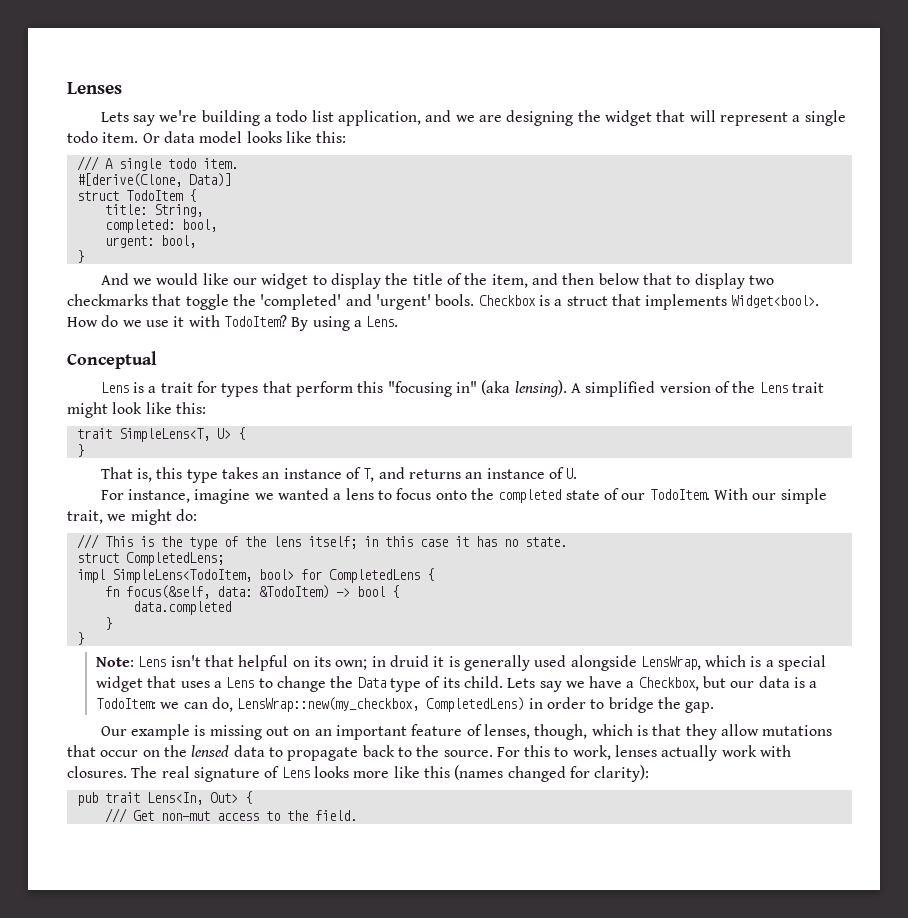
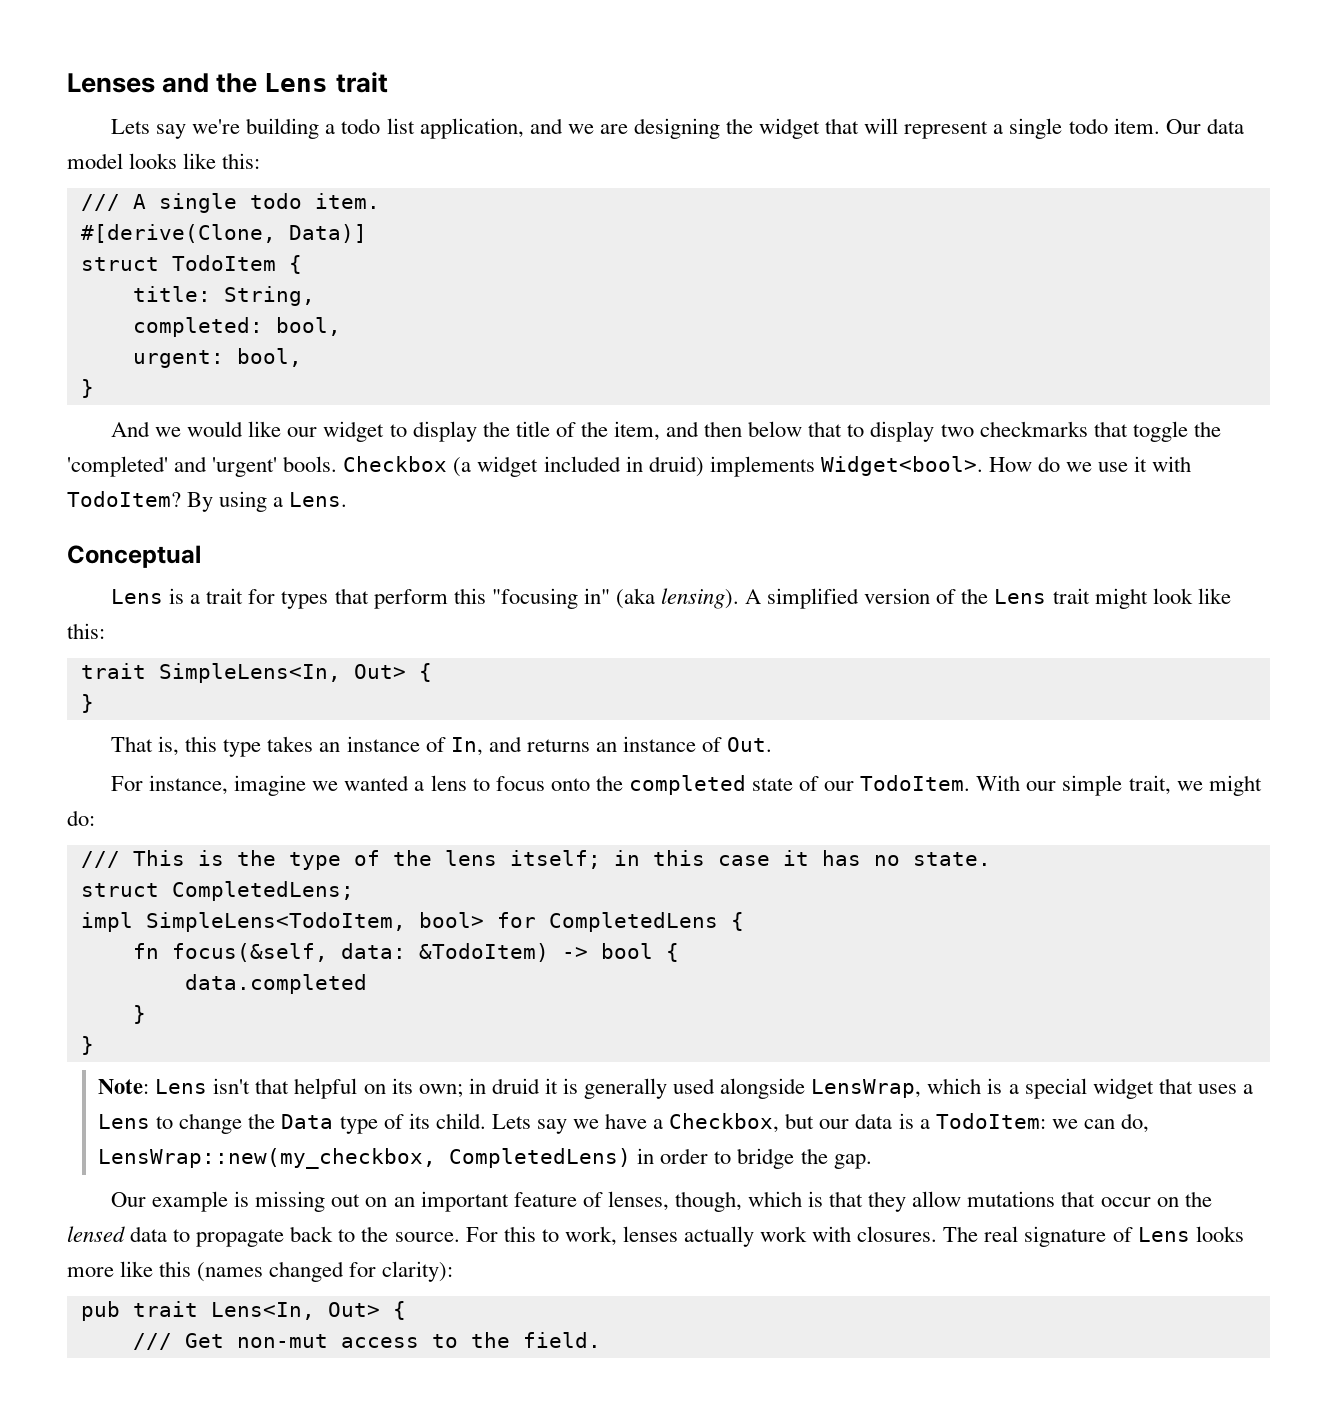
- Lenses
+ Lenses and the Lens trait
- Or data model looks like this:
+ Our data model looks like this:
- Checkbox is a struct that implements Widget<bool>.
+ Checkbox (a widget included in druid) implements Widget<bool>.
- trait SimpleLens<T, U> {
+ trait SimpleLens<In, Out> {
- That is, this type takes an instance of T, and returns an instance of U.
+ That is, this type takes an instance of In, and returns an instance of Out.

